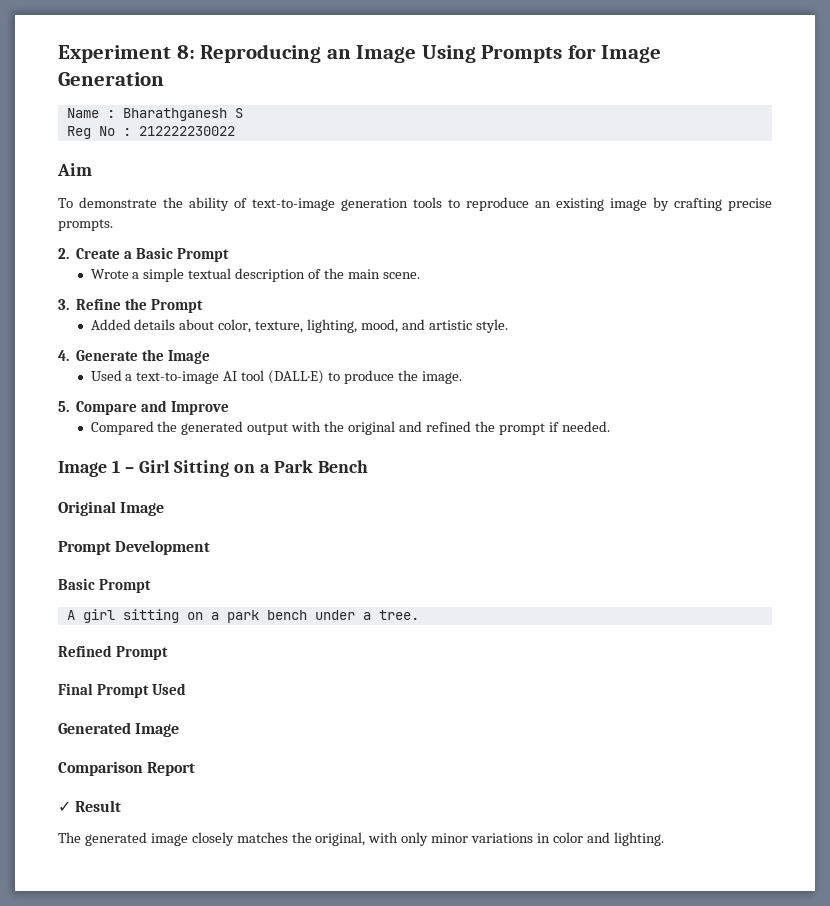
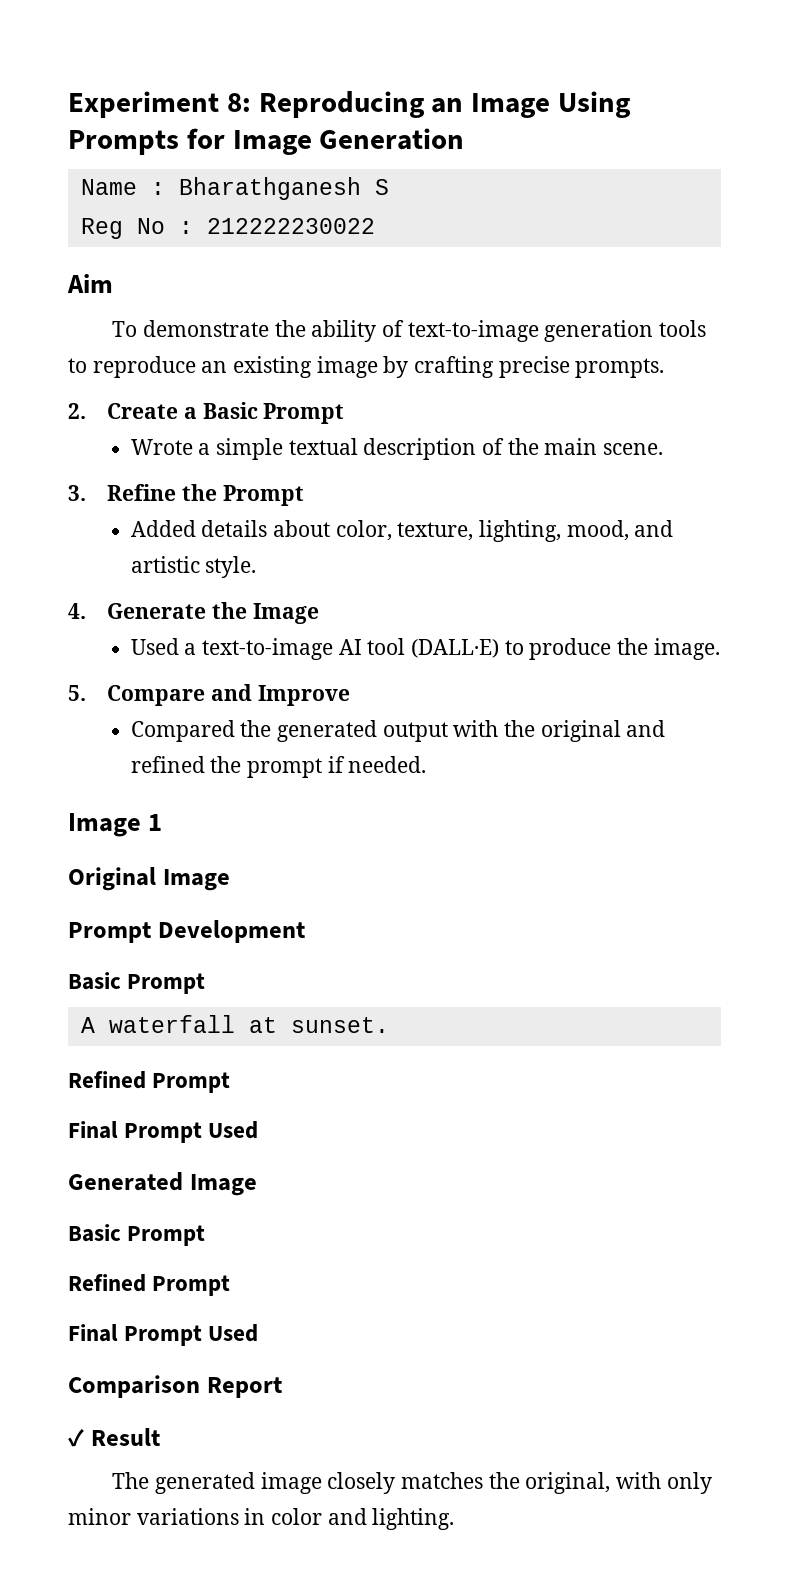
- Image 1 – Girl Sitting on a Park Bench
+ Image 1
- A girl sitting on a park bench under a tree.
+ A waterfall at sunset.
  Generated Image
+ Basic Prompt
+ Refined Prompt
+ Final Prompt Used

